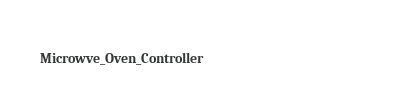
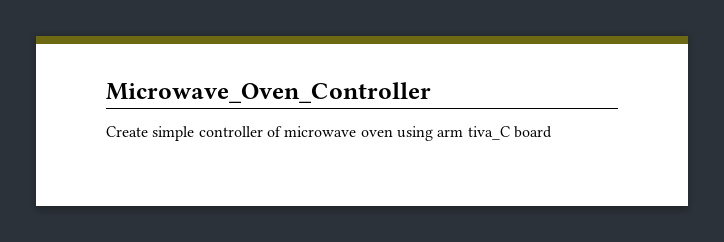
- Microwve_Oven_Controller
+ Microwave_Oven_Controller
+ Create simple controller of microwave oven using arm tiva_C board

